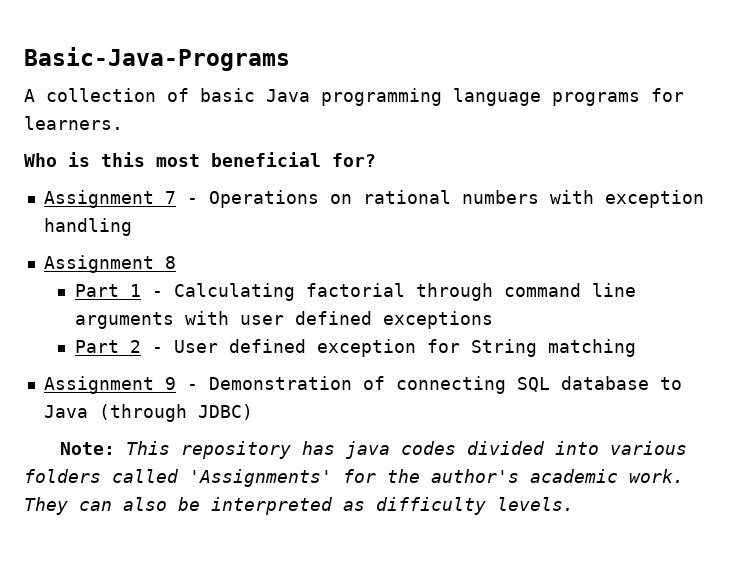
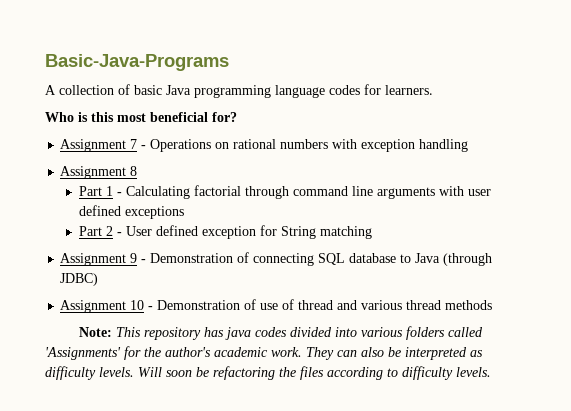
- A collection of basic Java programming language programs for learners.
+ A collection of basic Java programming language codes for learners.
+ Assignment 10 - Demonstration of use of thread and various thread methods
+ Will soon be refactoring the files according to difficulty levels.

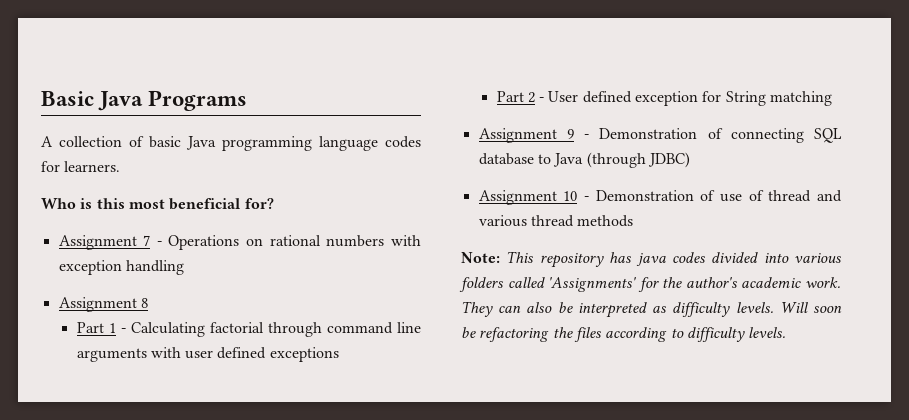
- Basic-Java-Programs
+ Basic Java Programs

